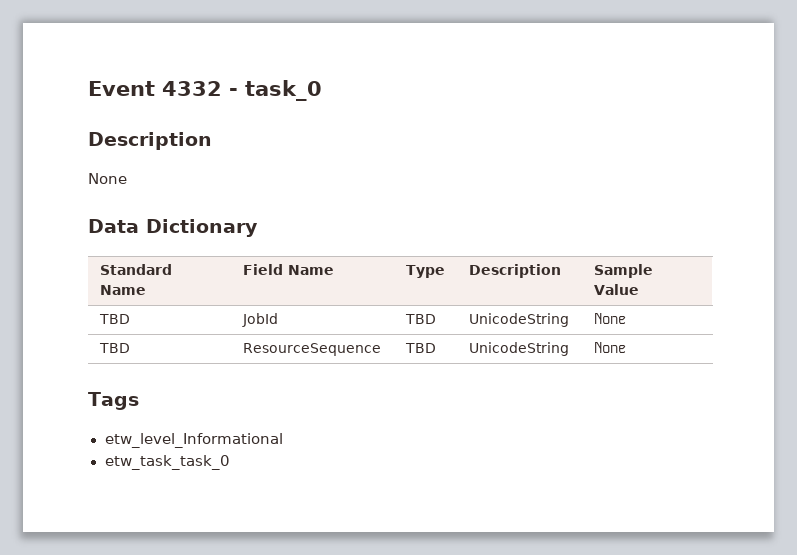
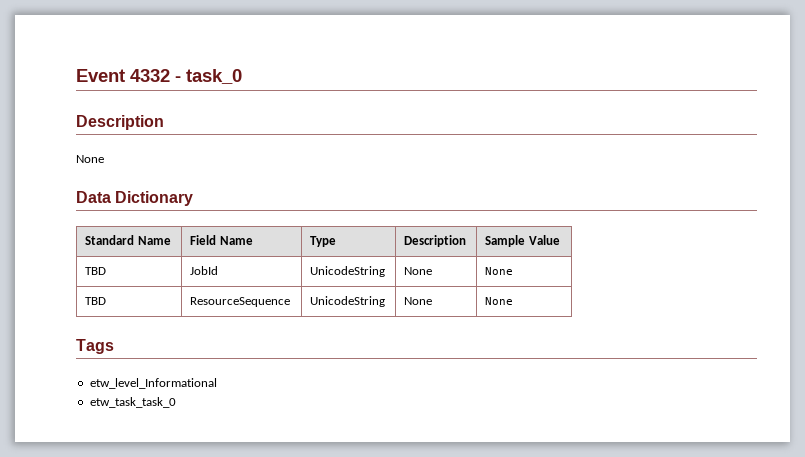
- TBD | JobId | TBD | UnicodeString | None
+ TBD | JobId | UnicodeString | None | None
- TBD | ResourceSequence | TBD | UnicodeString | None
+ TBD | ResourceSequence | UnicodeString | None | None

